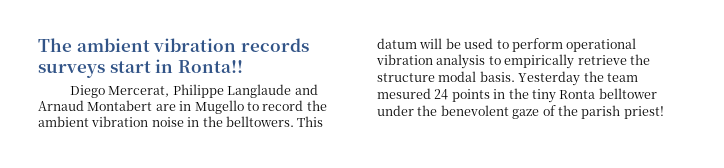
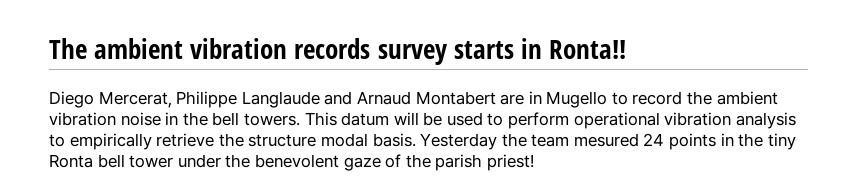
- The ambient vibration records surveys start in Ronta!!
+ The ambient vibration records survey starts in Ronta!!
- Diego Mercerat, Philippe Langlaude and Arnaud Montabert are in Mugello to record the ambient vibration noise in the belltowers.
+ Diego Mercerat, Philippe Langlaude and Arnaud Montabert are in Mugello to record the ambient vibration noise in the bell towers.
- Yesterday the team mesured 24 points in the tiny Ronta belltower under the benevolent gaze of the parish priest!
+ Yesterday the team mesured 24 points in the tiny Ronta bell tower under the benevolent gaze of the parish priest!

